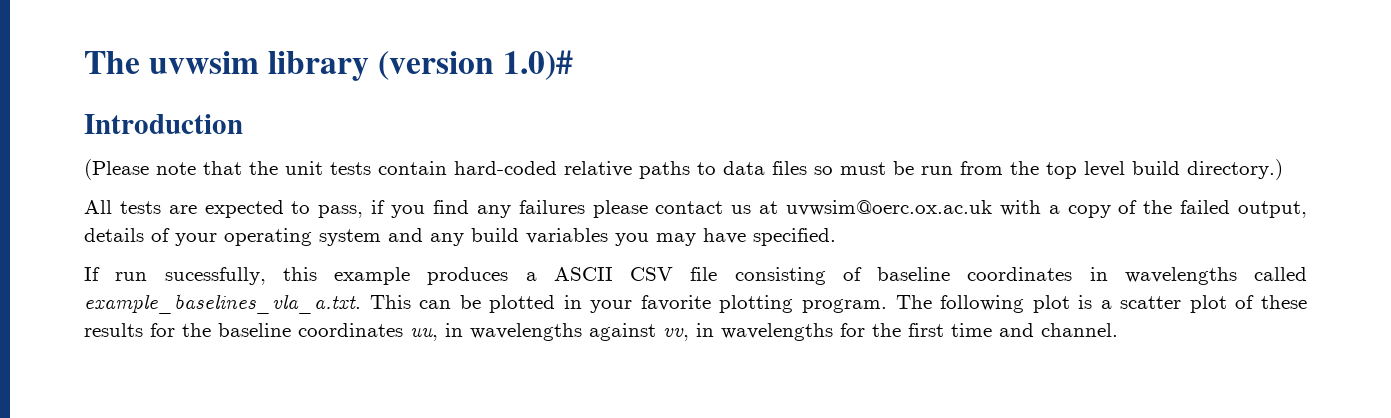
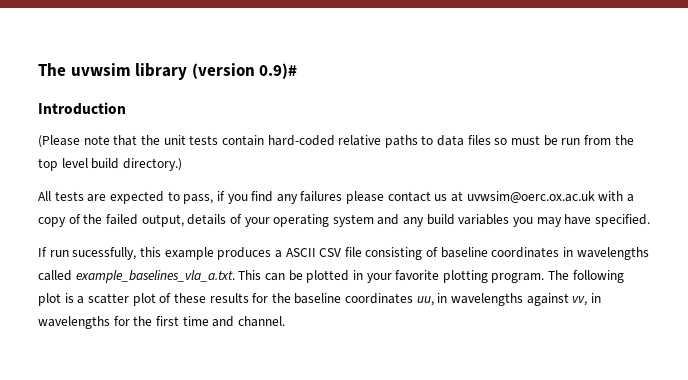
- The uvwsim library (version 1.0)#
+ The uvwsim library (version 0.9)#

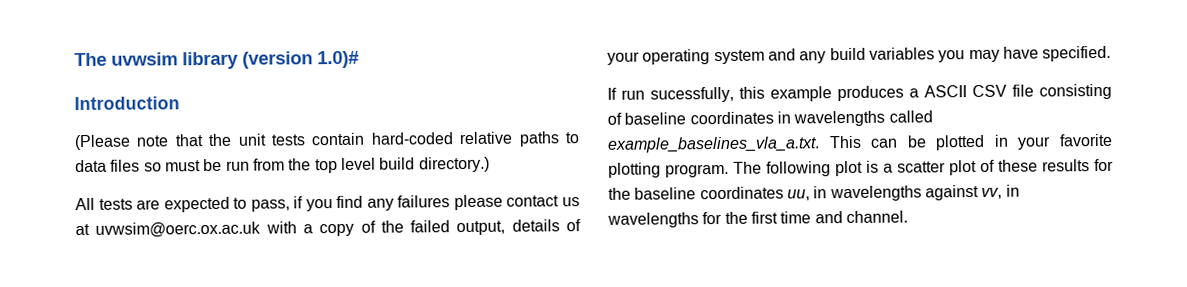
- The uvwsim library (version 0.9)#
+ The uvwsim library (version 1.0)#

